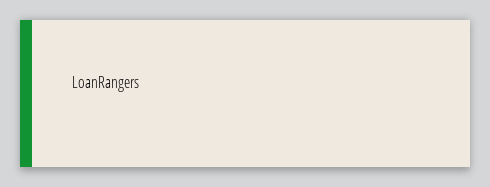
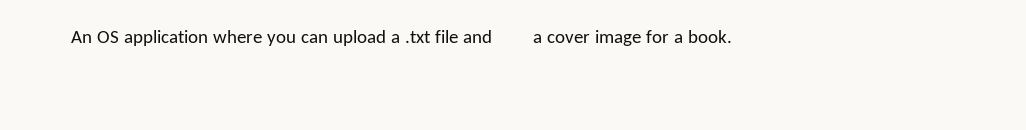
- LoanRangers
+ An OS application where you can upload a .txt file and a cover image for a book.

